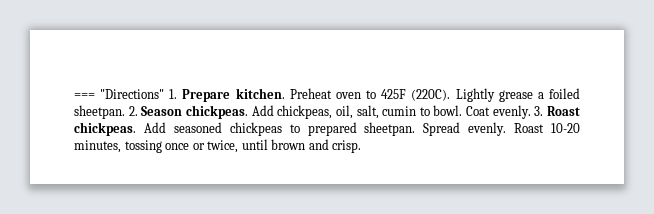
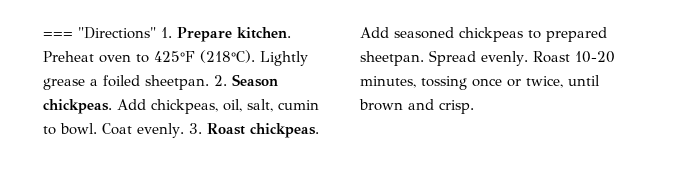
- Preheat oven to 425F (220C).
+ Preheat oven to 425°F (218°C).

